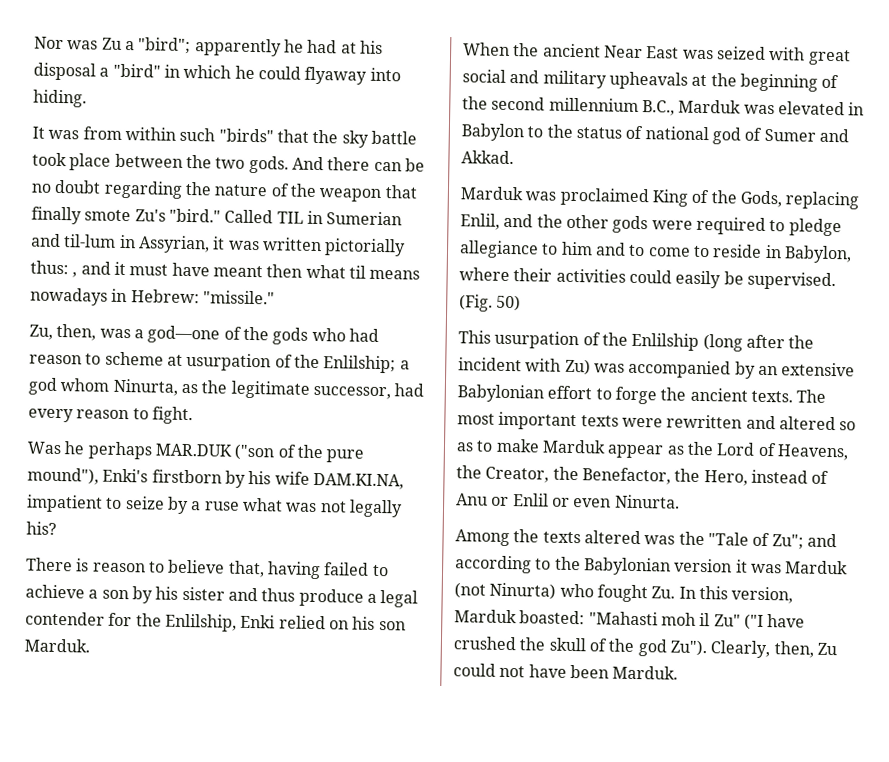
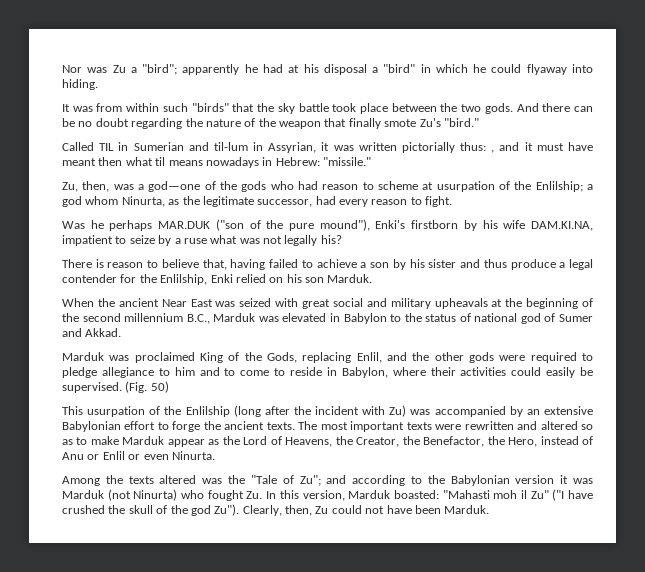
- And there can be no doubt regarding the nature of the weapon that finally smote Zu's "bird." Called TIL in Sumerian and til-lum in Assyrian, it was written pictorially thus: , and it must have meant then what til means nowadays in Hebrew: "missile."
+ And there can be no doubt regarding the nature of the weapon that finally smote Zu's "bird."
+ Called TIL in Sumerian and til-lum in Assyrian, it was written pictorially thus: , and it must have meant then what til means nowadays in Hebrew: "missile."

